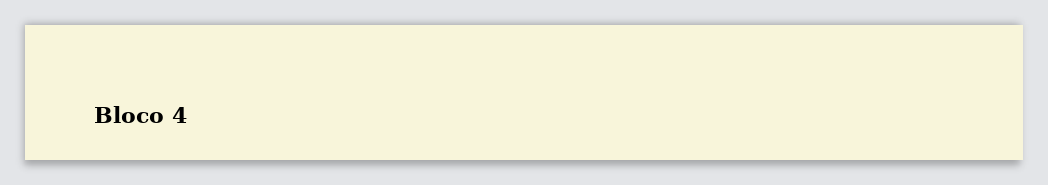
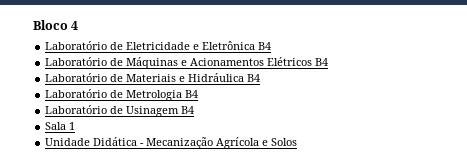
+ Laboratório de Eletricidade e Eletrônica B4
+ Laboratório de Máquinas e Acionamentos Elétricos B4
+ Laboratório de Materiais e Hidráulica B4
+ Laboratório de Metrologia B4
+ Laboratório de Usinagem B4
+ Sala 1
+ Unidade Didática - Mecanização Agrícola e Solos

